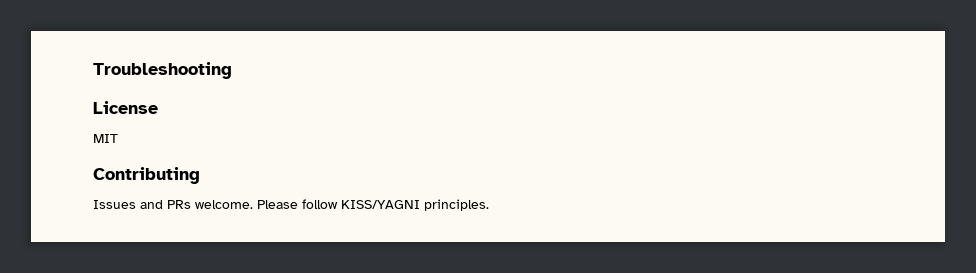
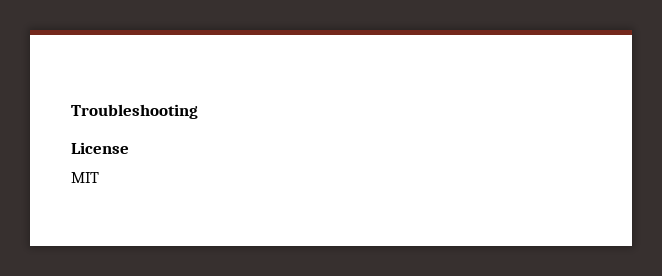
- Contributing
- Issues and PRs welcome. Please follow KISS/YAGNI principles.

